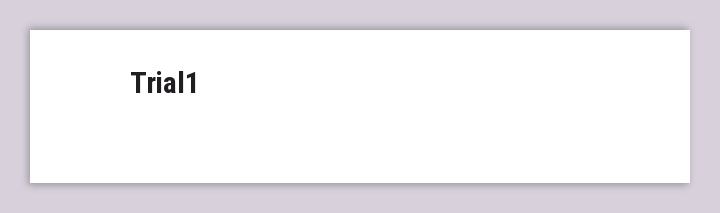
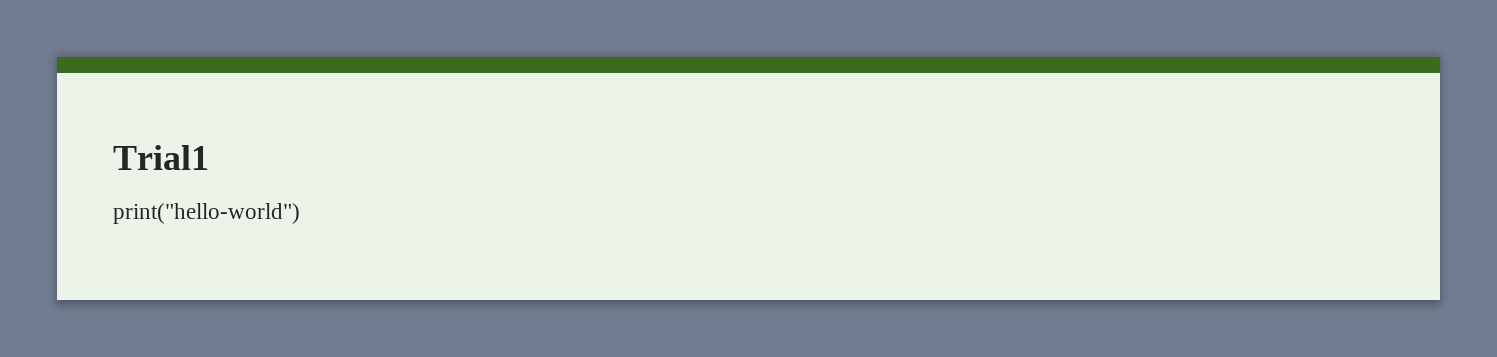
+ print("hello-world")

